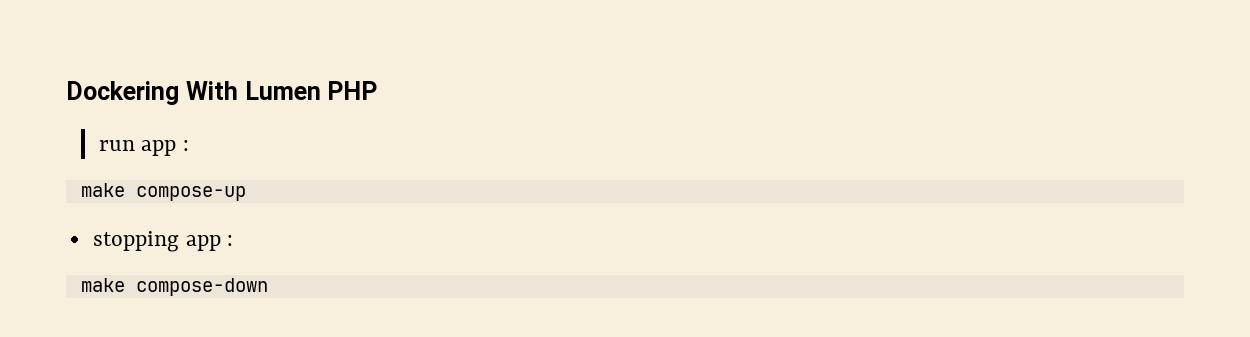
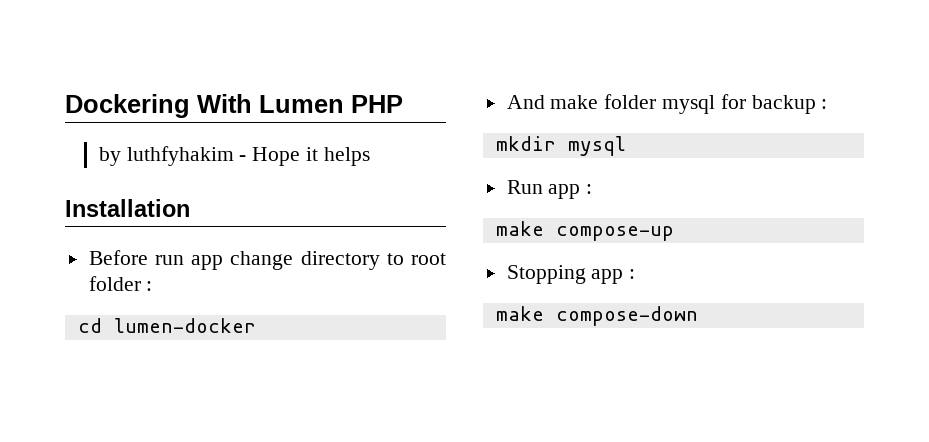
- run app :
+ by luthfyhakim - Hope it helps
+ Installation
+ Before run app change directory to root folder :
+ cd lumen-docker
+ And make folder mysql for backup :
+ mkdir mysql
+ Run app :
- stopping app :
+ Stopping app :

